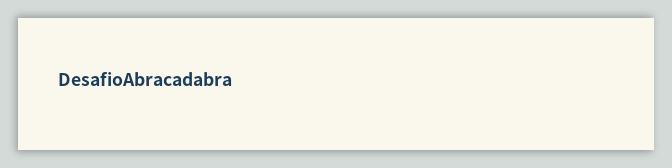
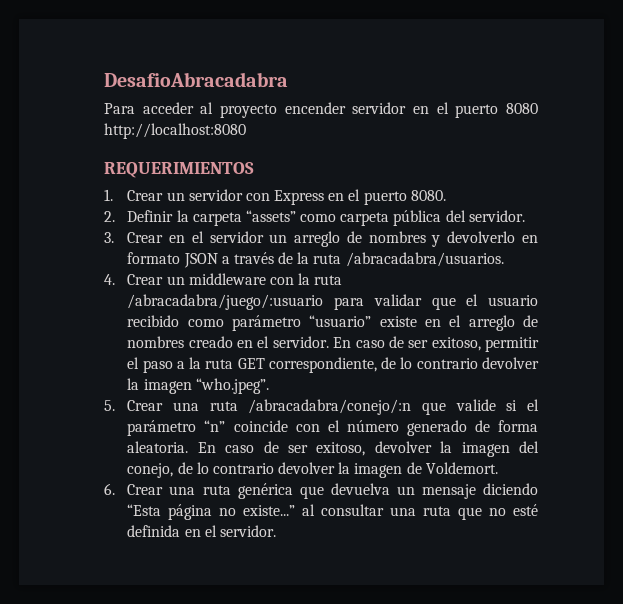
+ Para acceder al proyecto encender servidor en el puerto 8080 http://localhost:8080
+ REQUERIMIENTOS
+ 1. Crear un servidor con Express en el puerto 8080.
+ 2. Definir la carpeta “assets” como carpeta pública del servidor.
+ 3. Crear en el servidor un arreglo de nombres y devolverlo en formato JSON a través de la ruta /abracadabra/usuarios.
+ 4. Crear un middleware con la ruta /abracadabra/juego/:usuario para validar que el usuario recibido como parámetro “usuario” existe en el arreglo de nombres creado en el servidor. En caso de ser exitoso, permitir el paso a la ruta GET correspondiente, de lo contrario devolver la imagen “who.jpeg”.
+ 5. Crear una ruta /abracadabra/conejo/:n que valide si el parámetro “n” coincide con el número generado de forma aleatoria. En caso de ser exitoso, devolver la imagen del conejo, de lo contrario devolver la imagen de Voldemort.
+ 6. Crear una ruta genérica que devuelva un mensaje diciendo “Esta página no existe...” al consultar una ruta que no esté definida en el servidor.

